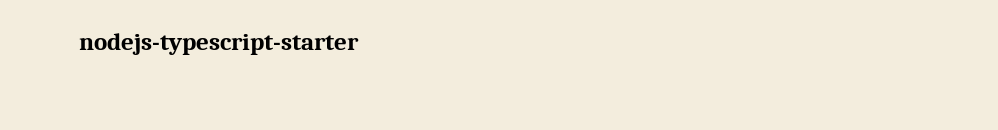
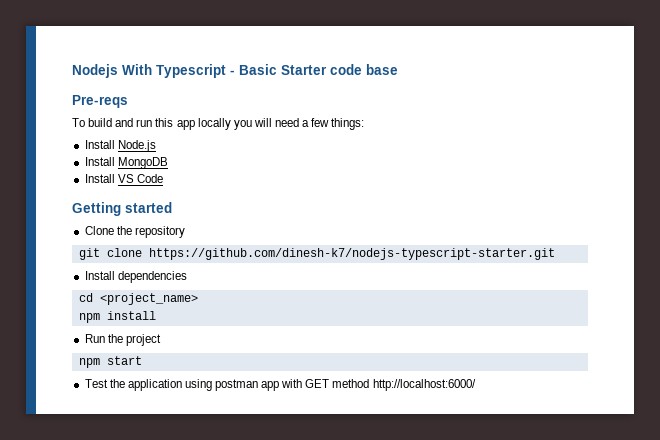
- nodejs-typescript-starter
+ Nodejs With Typescript - Basic Starter code base
+ Pre-reqs
+ To build and run this app locally you will need a few things:
+ Install Node.js
+ Install MongoDB
+ Install VS Code
+ Getting started
+ Clone the repository
+ git clone https://github.com/dinesh-k7/nodejs-typescript-starter.git
+ Install dependencies
+ cd <project_name>
+ npm install
+ Run the project
+ npm start
+ Test the application using postman app with GET method http://localhost:6000/

